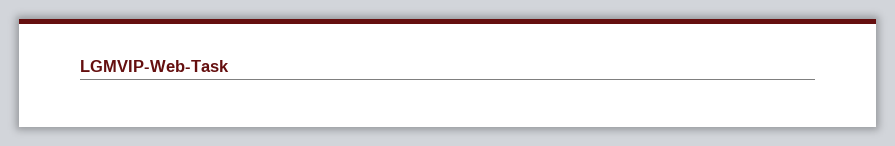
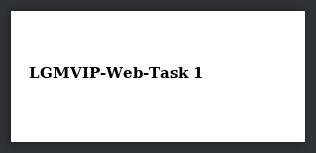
- LGMVIP-Web-Task
+ LGMVIP-Web-Task 1

